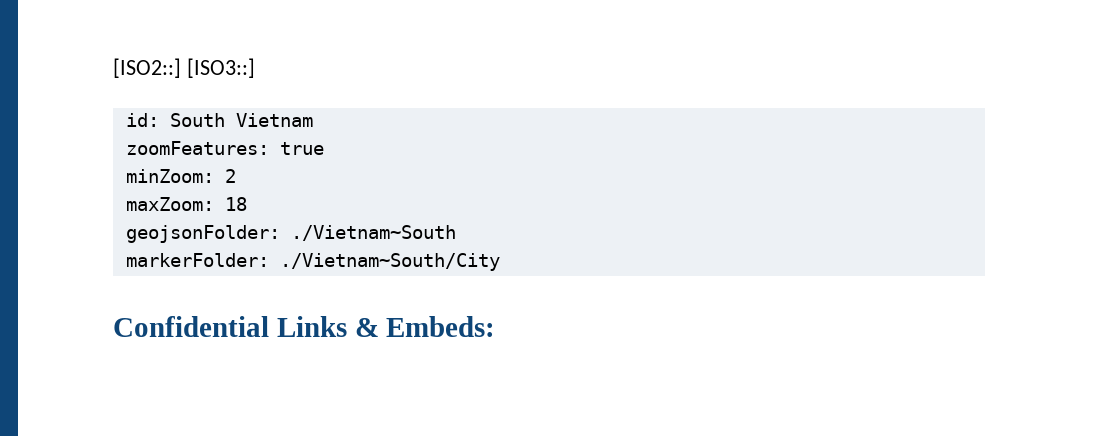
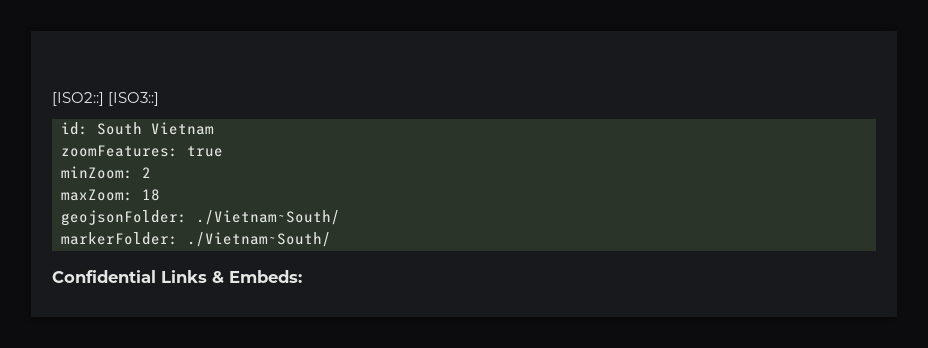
- geojsonFolder: ./Vietnam~South
+ geojsonFolder: ./Vietnam~South/
- markerFolder: ./Vietnam~South/City
+ markerFolder: ./Vietnam~South/

